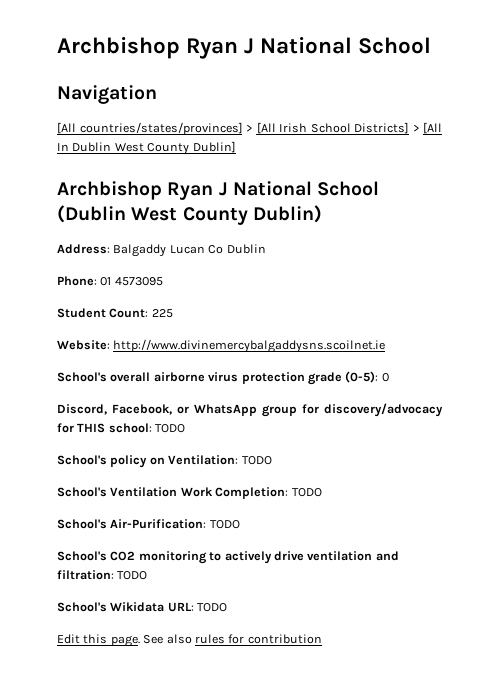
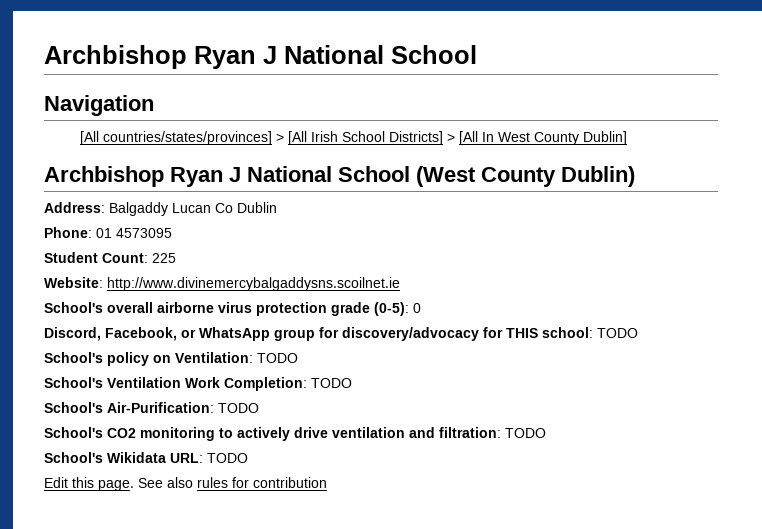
- [All countries/states/provinces] > [All Irish School Districts] > [All In Dublin West County Dublin]
+ [All countries/states/provinces] > [All Irish School Districts] > [All In West County Dublin]
- Archbishop Ryan J National School (Dublin West County Dublin)
+ Archbishop Ryan J National School (West County Dublin)

